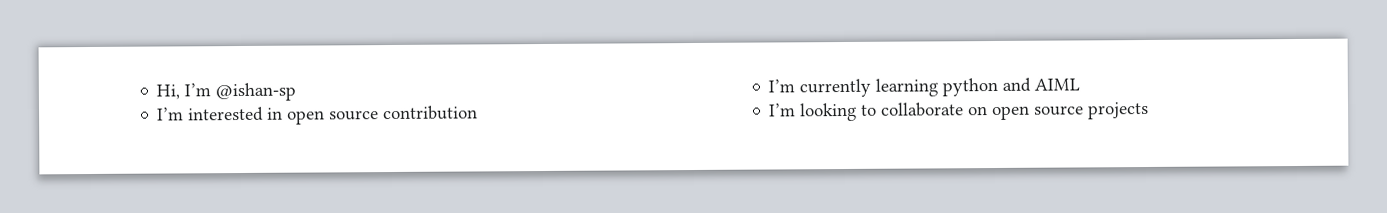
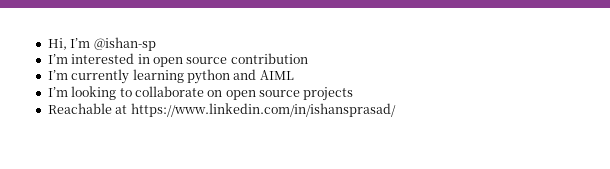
+ Reachable at https://www.linkedin.com/in/ishansprasad/

